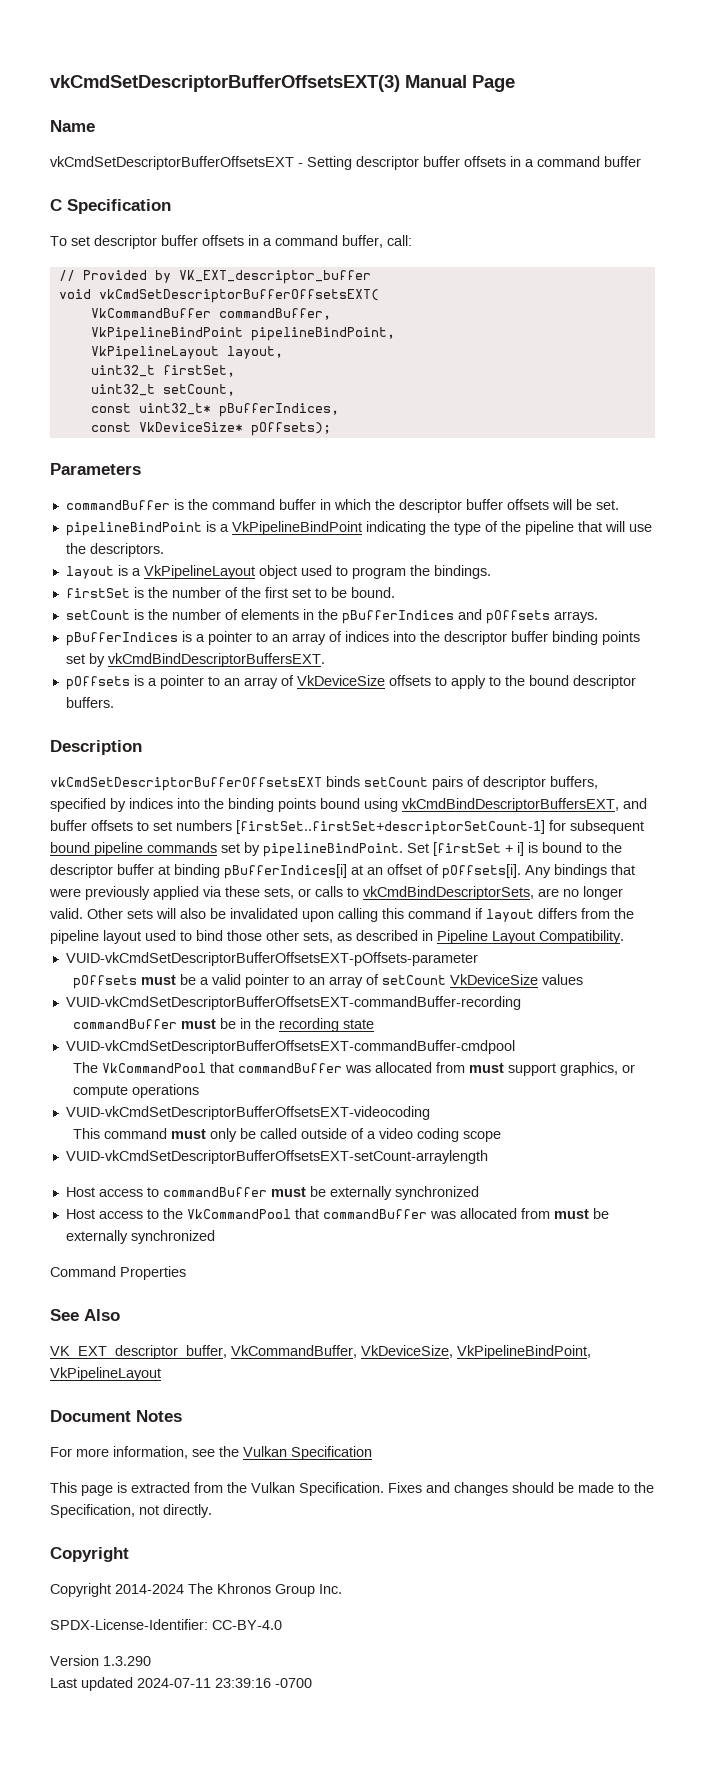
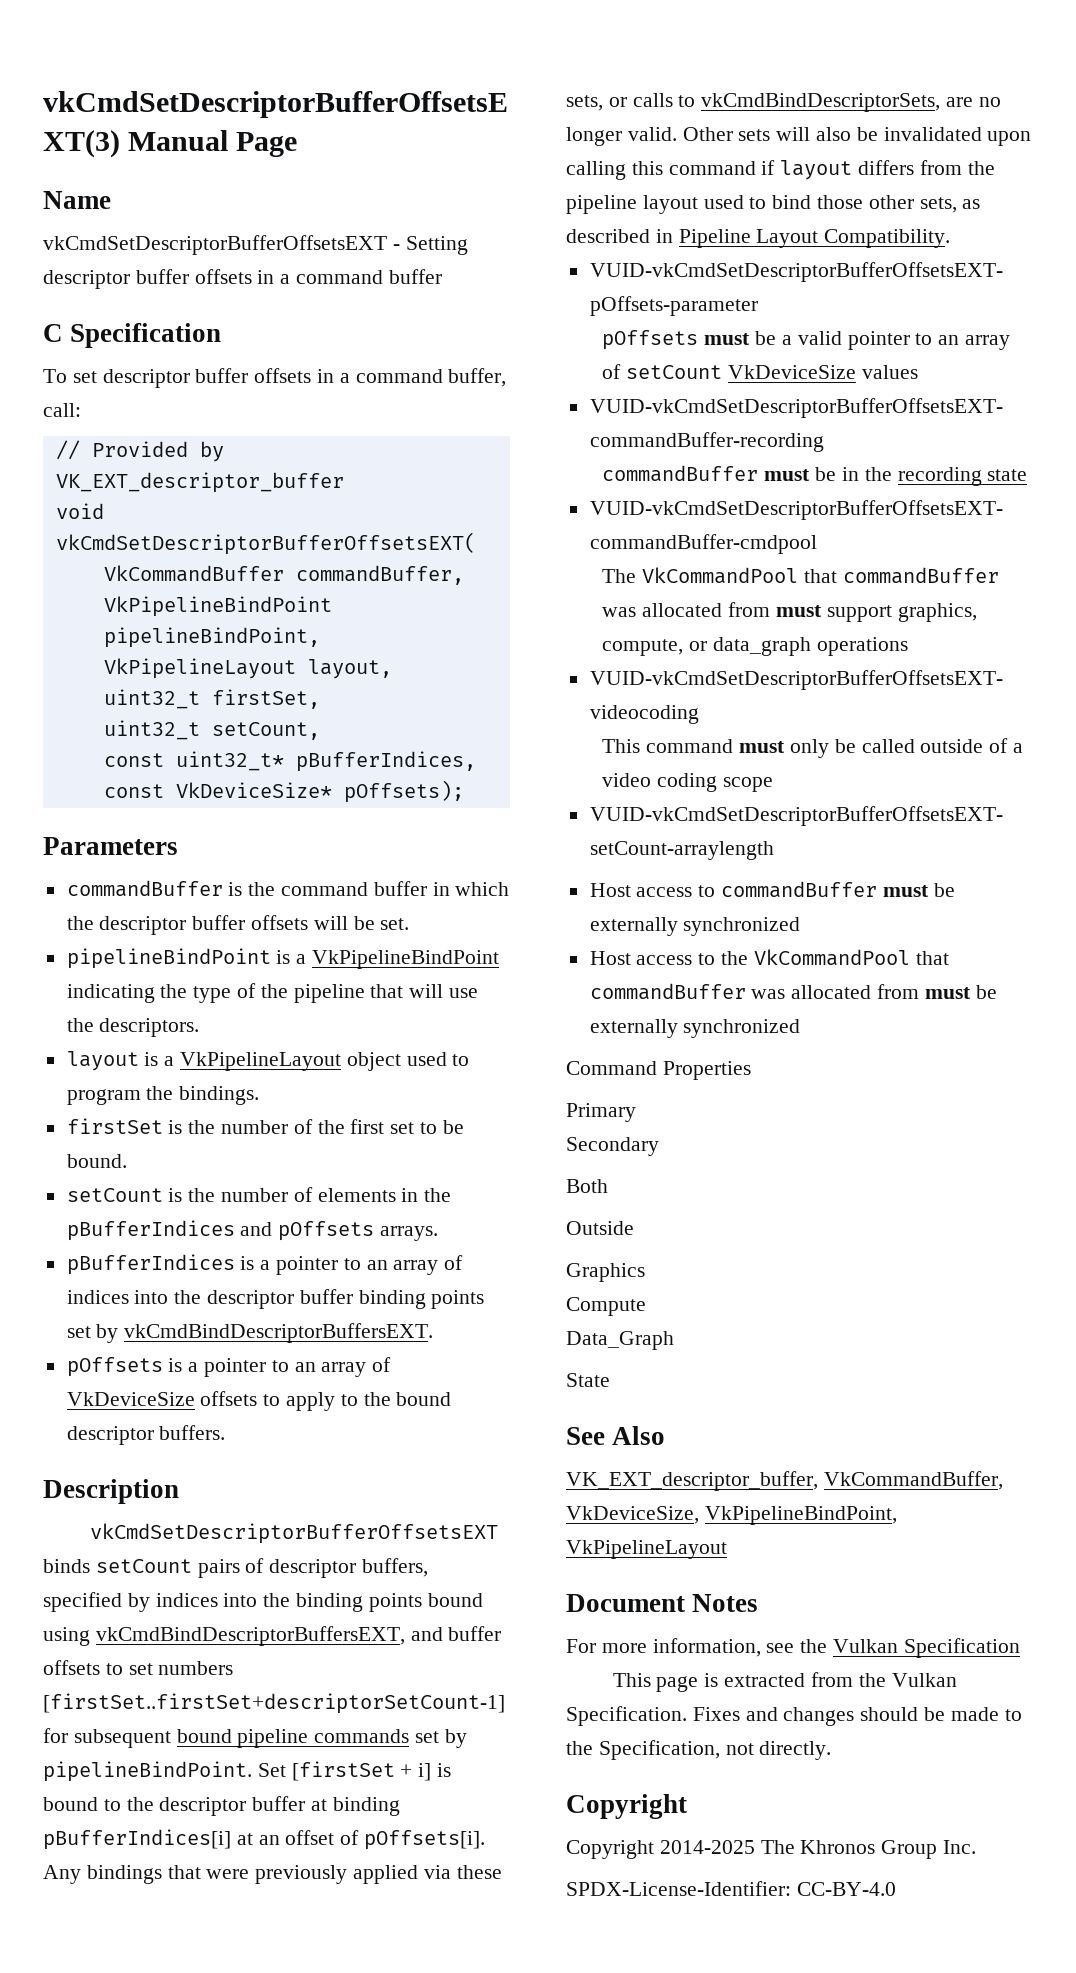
- The VkCommandPool that commandBuffer was allocated from must support graphics, or compute operations
+ The VkCommandPool that commandBuffer was allocated from must support graphics, compute, or data_graph operations
+ Primary
+ Secondary
+ Both
+ Outside
+ Graphics
+ Compute
+ Data_Graph
+ State
- Copyright 2014-2024 The Khronos Group Inc.
+ Copyright 2014-2025 The Khronos Group Inc.
- Version 1.3.290
- Last updated 2024-07-11 23:39:16 -0700

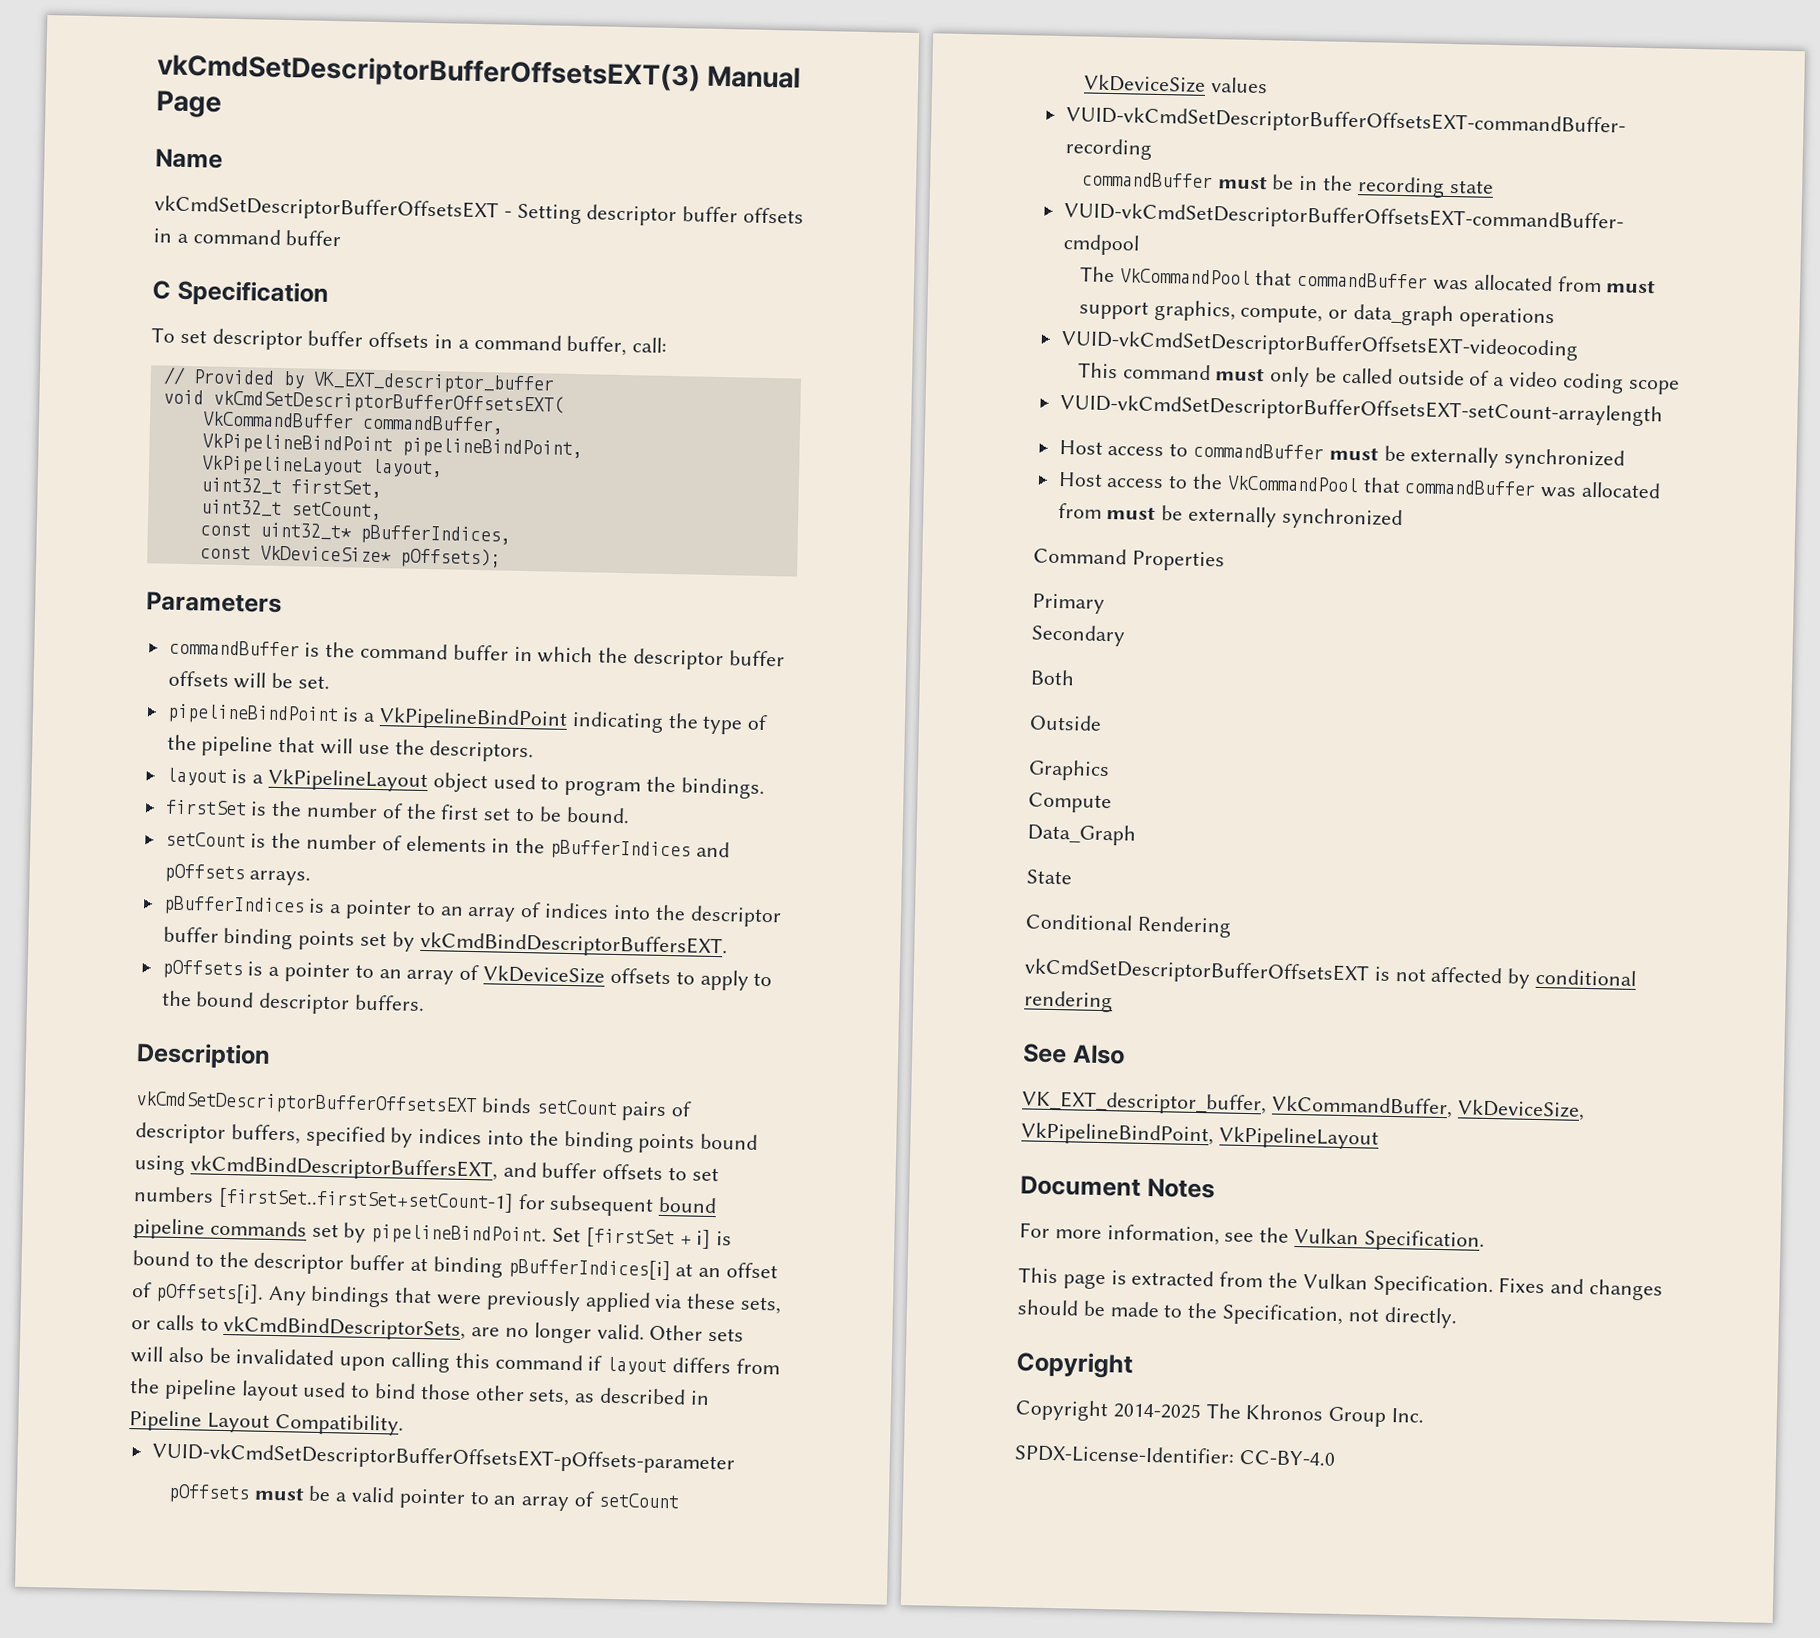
- vkCmdSetDescriptorBufferOffsetsEXT binds setCount pairs of descriptor buffers, specified by indices into the binding points bound using vkCmdBindDescriptorBuffersEXT, and buffer offsets to set numbers [firstSet..firstSet+descriptorSetCount-1] for subsequent bound pipeline commands set by pipelineBindPoint.
+ vkCmdSetDescriptorBufferOffsetsEXT binds setCount pairs of descriptor buffers, specified by indices into the binding points bound using vkCmdBindDescriptorBuffersEXT, and buffer offsets to set numbers [firstSet..firstSet+setCount-1] for subsequent bound pipeline commands set by pipelineBindPoint.
+ Conditional Rendering
+ vkCmdSetDescriptorBufferOffsetsEXT is not affected by conditional rendering
- For more information, see the Vulkan Specification
+ For more information, see the Vulkan Specification.

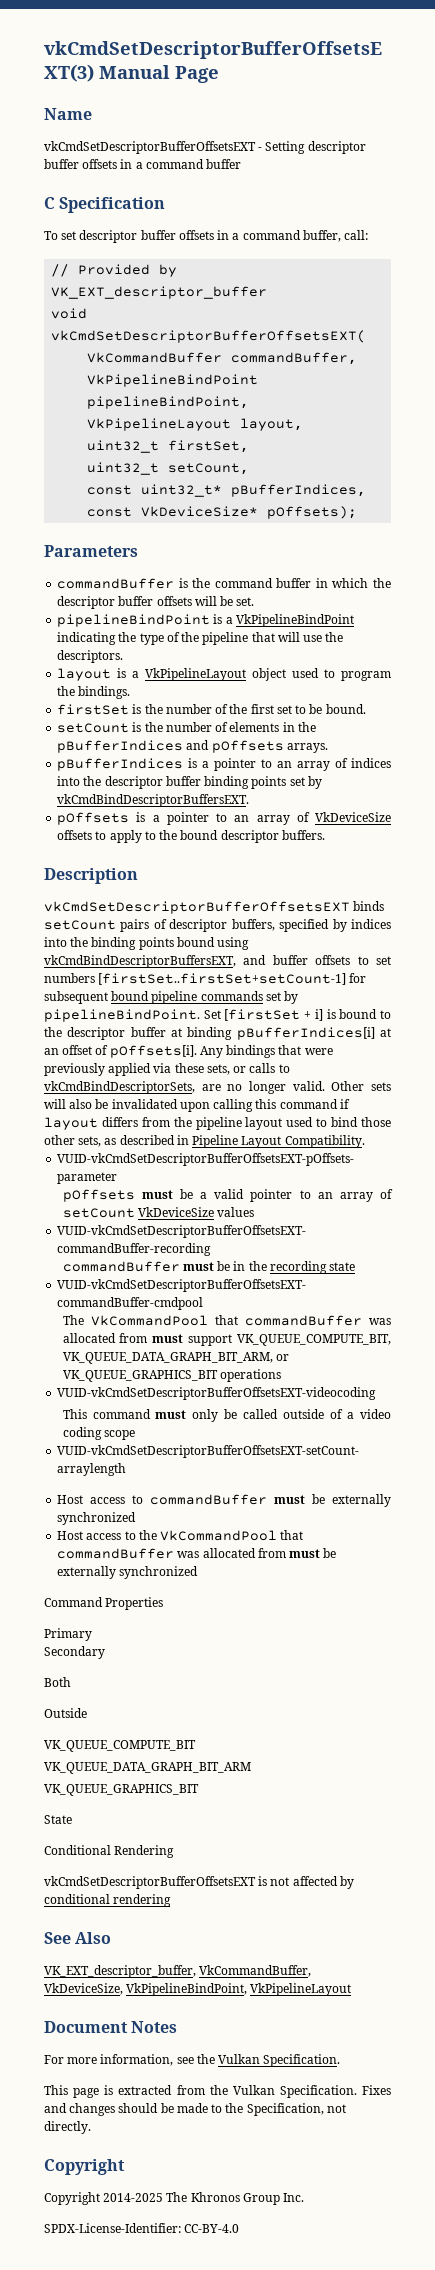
- The VkCommandPool that commandBuffer was allocated from must support graphics, compute, or data_graph operations
+ The VkCommandPool that commandBuffer was allocated from must support VK_QUEUE_COMPUTE_BIT, VK_QUEUE_DATA_GRAPH_BIT_ARM, or VK_QUEUE_GRAPHICS_BIT operations
- Graphics
- Compute
- Data_Graph
+ VK_QUEUE_COMPUTE_BIT
+ VK_QUEUE_DATA_GRAPH_BIT_ARM
+ VK_QUEUE_GRAPHICS_BIT

